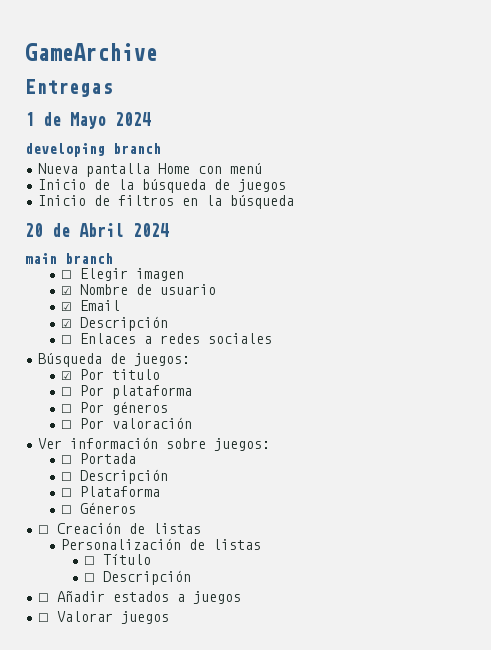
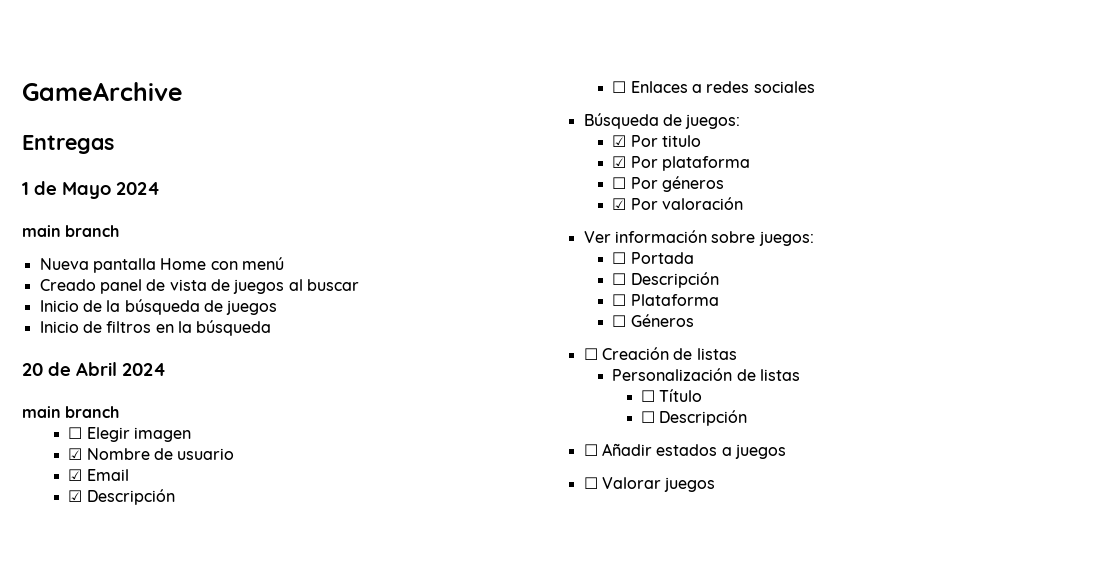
  1 de Mayo 2024
- developing branch
+ main branch
+ Creado panel de vista de juegos al buscar
- ☐ Por plataforma
+ ☑ Por plataforma
- ☐ Por valoración
+ ☑ Por valoración

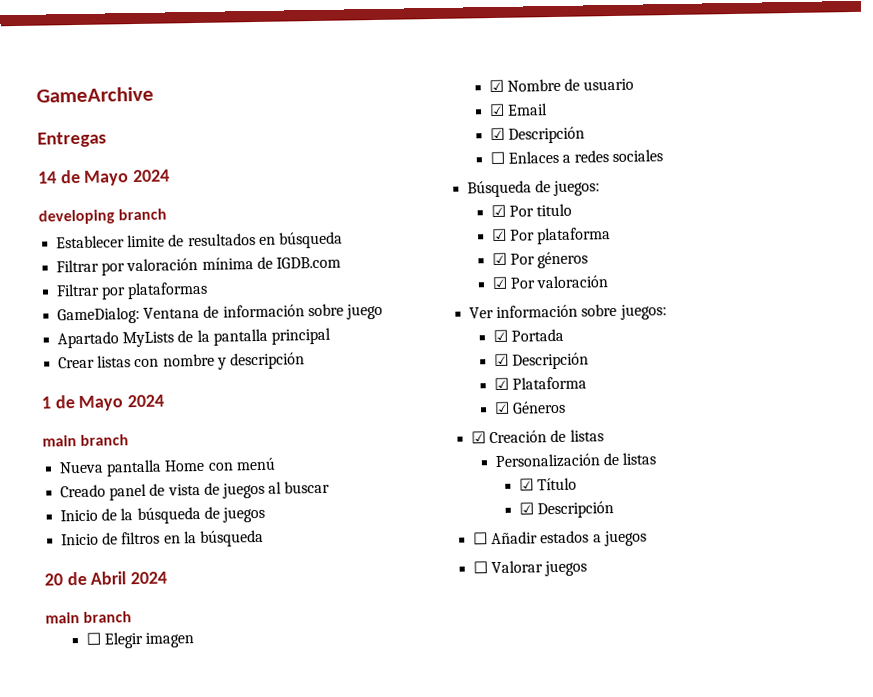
+ 14 de Mayo 2024
+ developing branch
+ Establecer limite de resultados en búsqueda
+ Filtrar por valoración mínima de IGDB.com
+ Filtrar por plataformas
+ GameDialog: Ventana de información sobre juego
+ Apartado MyLists de la pantalla principal
+ Crear listas con nombre y descripción
- ☐ Por géneros
+ ☑ Por géneros
- ☐ Portada
- ☐ Descripción
- ☐ Plataforma
+ ☑ Portada
+ ☑ Descripción
+ ☑ Plataforma
- ☐ Géneros
+ ☑ Géneros
- ☐ Creación de listas
+ ☑ Creación de listas
- ☐ Título
- ☐ Descripción
+ ☑ Título
+ ☑ Descripción

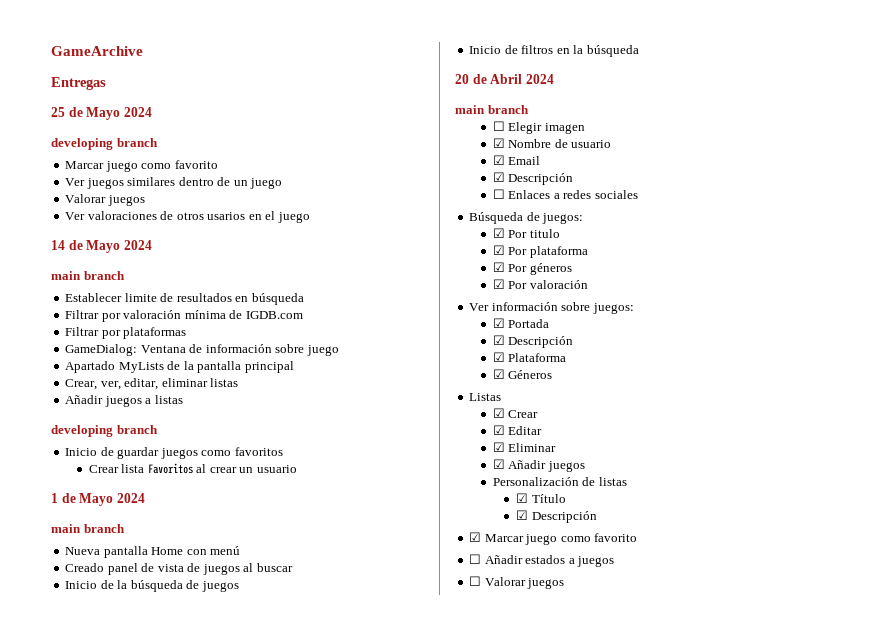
+ 25 de Mayo 2024
+ developing branch
+ Marcar juego como favorito
+ Ver juegos similares dentro de un juego
+ Valorar juegos
+ Ver valoraciones de otros usarios en el juego
  14 de Mayo 2024
- developing branch
+ main branch
- Crear listas con nombre y descripción
+ Crear, ver, editar, eliminar listas
+ Añadir juegos a listas
+ developing branch
+ Inicio de guardar juegos como favoritos
+ Crear lista Favoritos al crear un usuario
- ☑ Creación de listas
+ Listas
+ ☑ Crear
+ ☑ Editar
+ ☑ Eliminar
+ ☑ Añadir juegos
+ ☑ Marcar juego como favorito

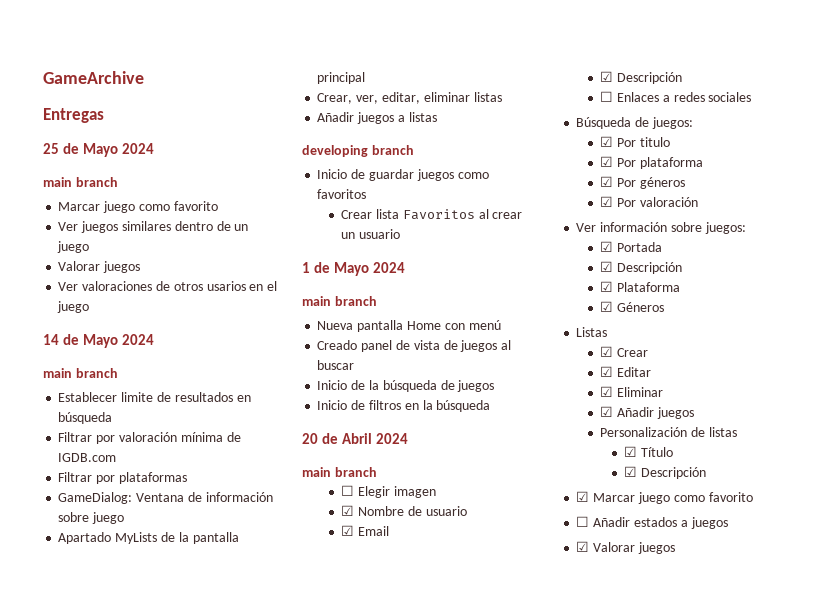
  25 de Mayo 2024
- developing branch
+ main branch
- ☐ Valorar juegos
+ ☑ Valorar juegos

